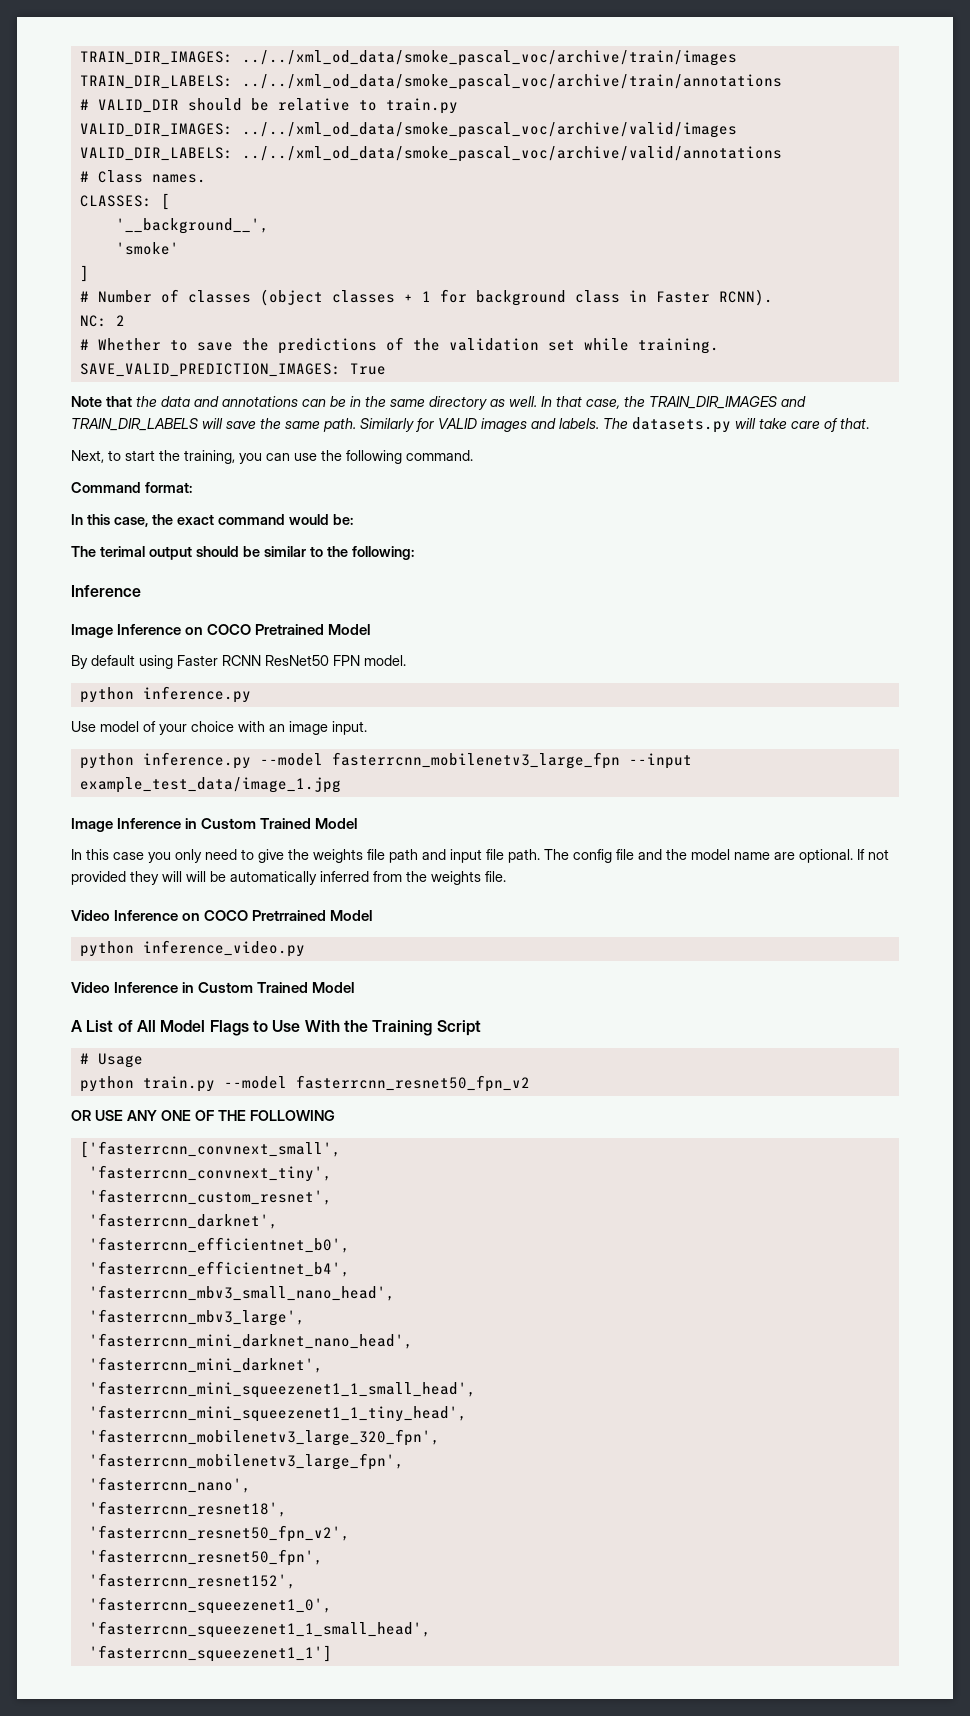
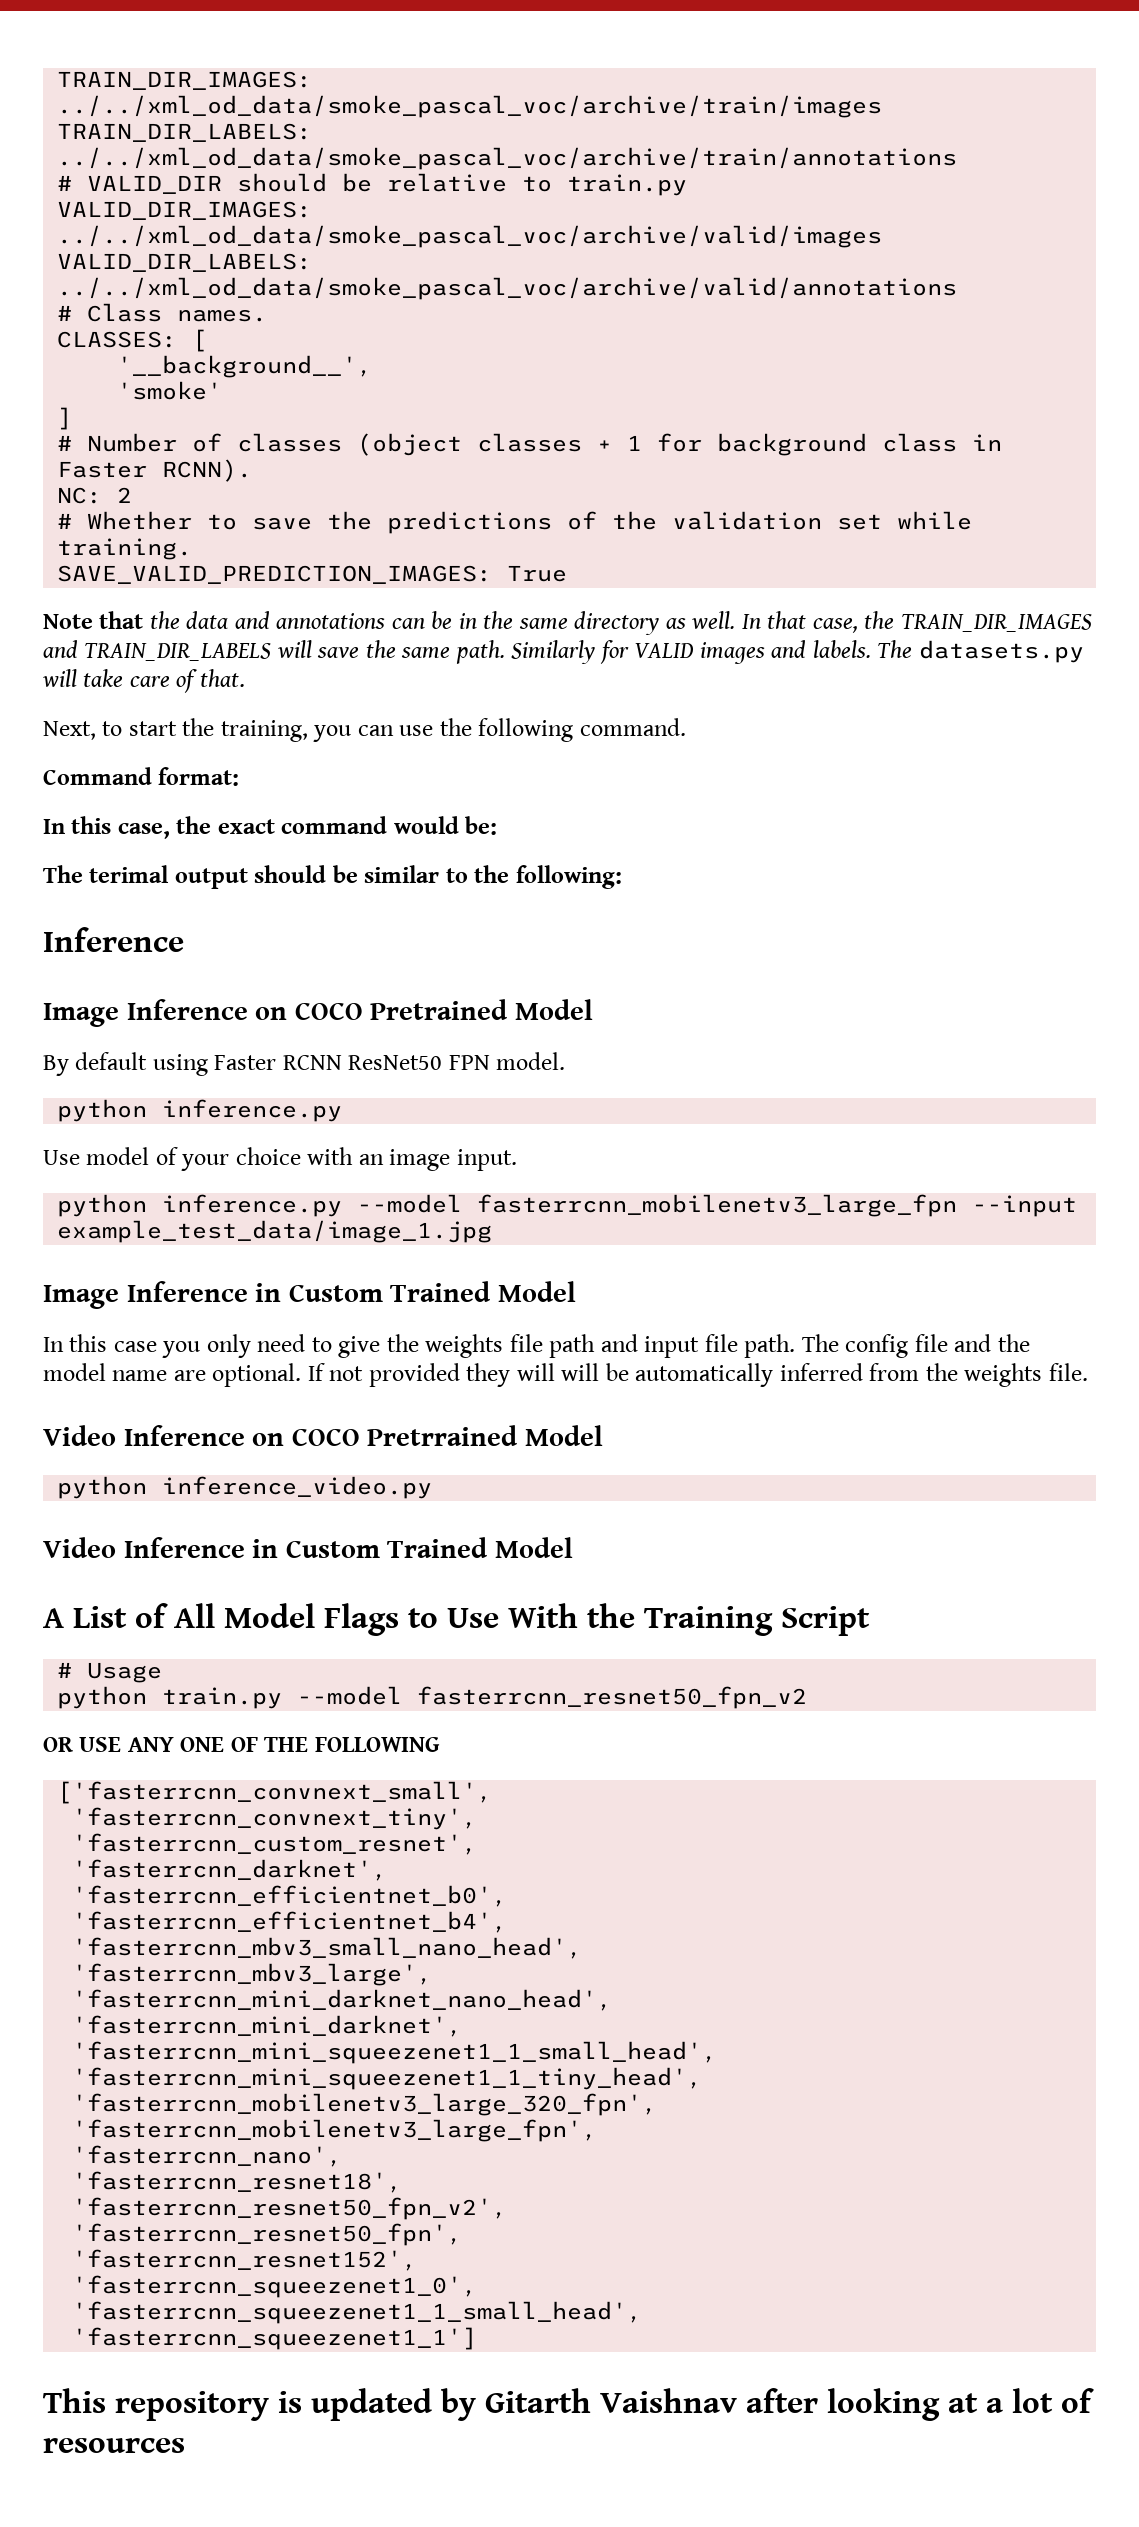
+ This repository is updated by Gitarth Vaishnav after looking at a lot of resources

